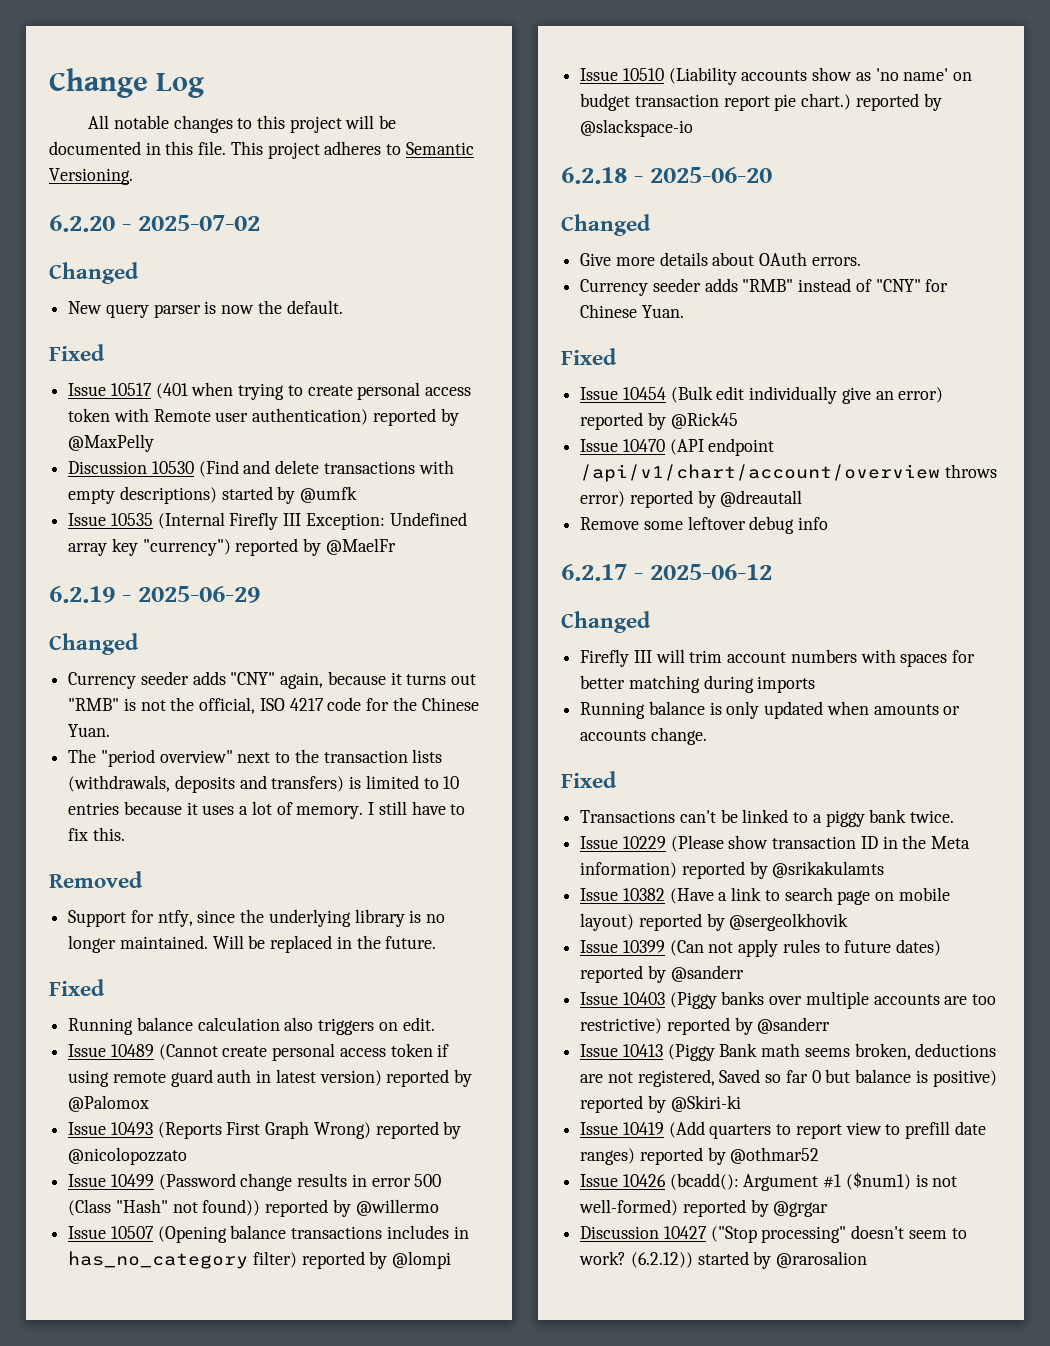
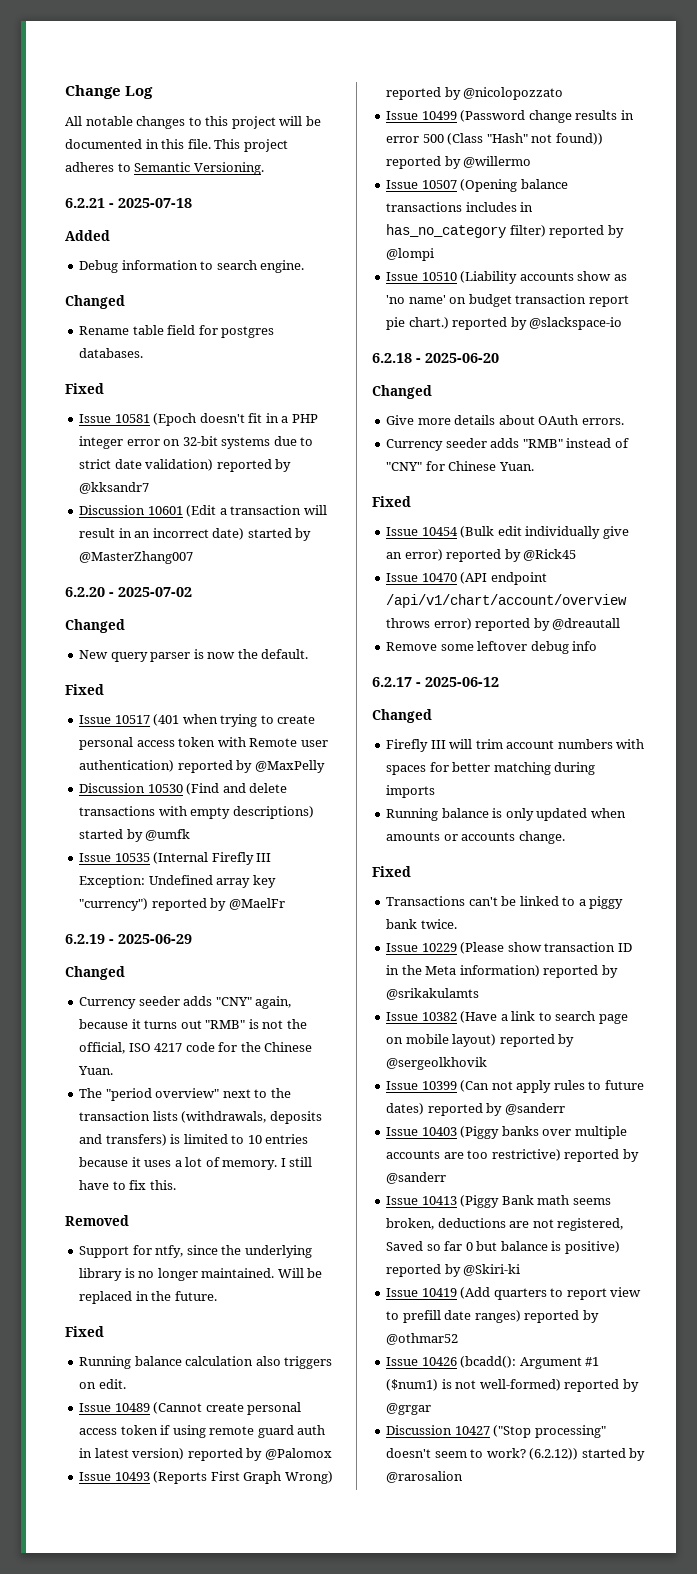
+ 6.2.21 - 2025-07-18
+ Added
+ Debug information to search engine.
+ Changed
+ Rename table field for postgres databases.
+ Fixed
+ Issue 10581 (Epoch doesn't fit in a PHP integer error on 32-bit systems due to strict date validation) reported by @kksandr7
+ Discussion 10601 (Edit a transaction will result in an incorrect date) started by @MasterZhang007

